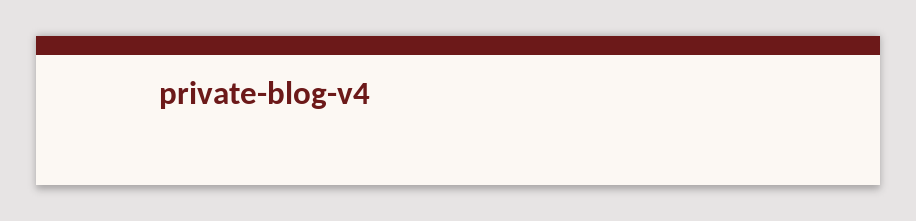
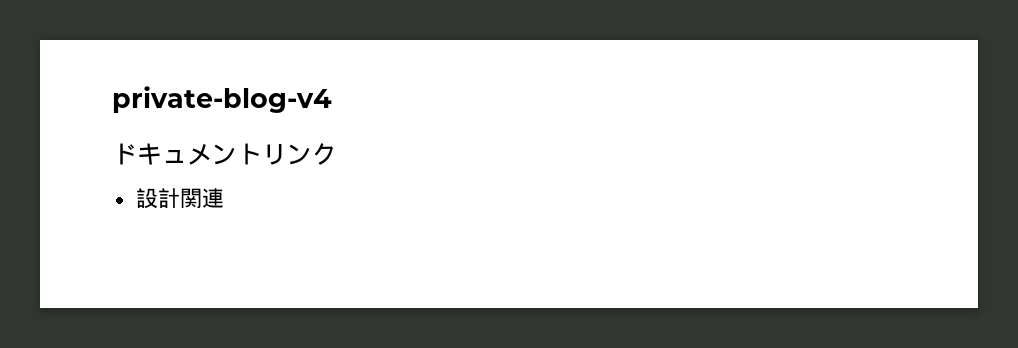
+ ドキュメントリンク
+ 設計関連

